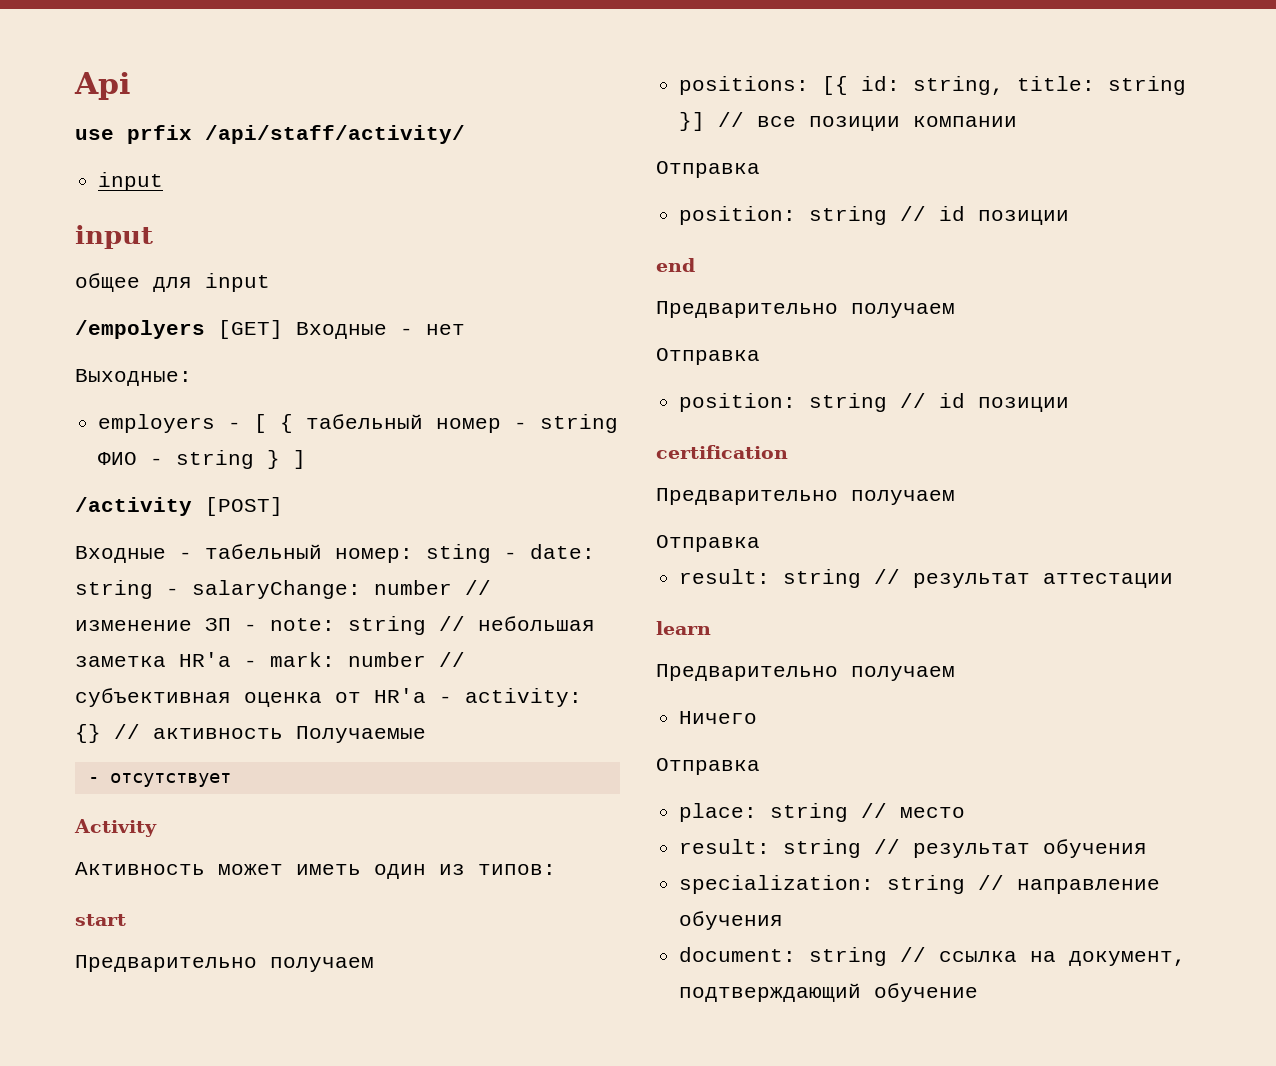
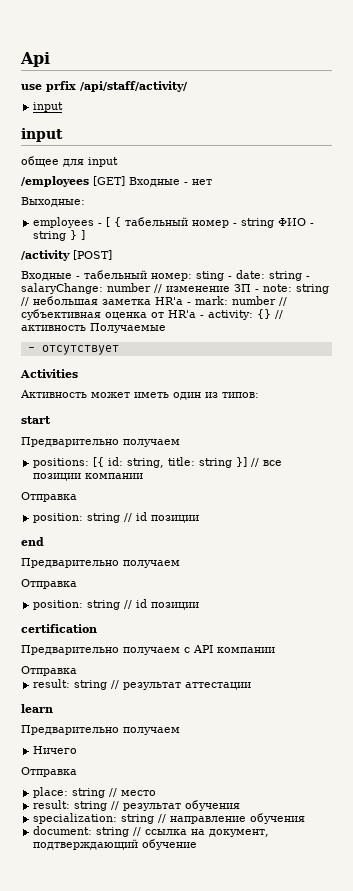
- /empolyers [GET] Входные - нет
+ /employees [GET] Входные - нет
- employers - [ { табельный номер - string ФИО - string } ]
+ employees - [ { табельный номер - string ФИО - string } ]
- Activity
+ Activities
  certification
- Предварительно получаем
+ Предварительно получаем c API компании

